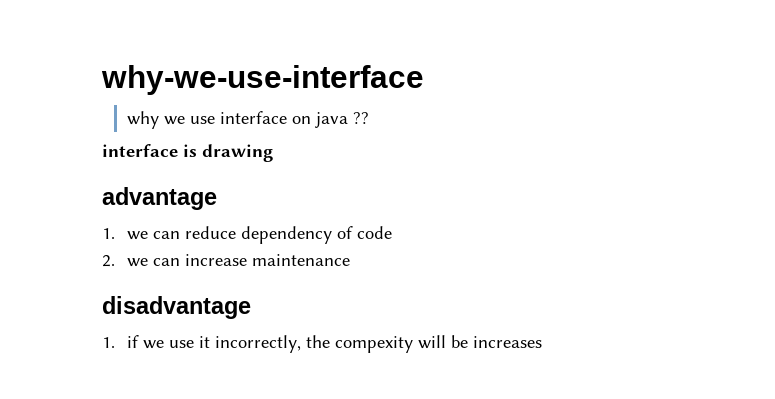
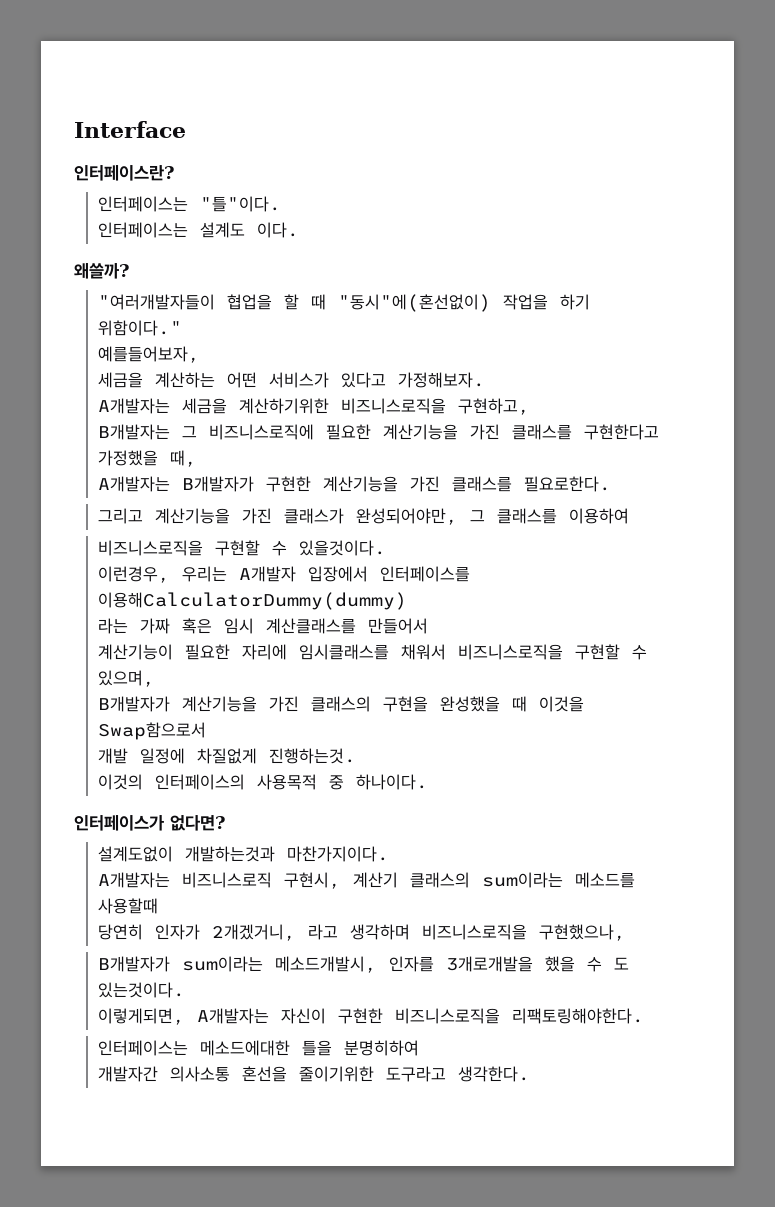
- why-we-use-interface
- why we use interface on java ??
- interface is drawing
- advantage
- 1. we can reduce dependency of code
- 2. we can increase maintenance
- disadvantage
- 1. if we use it incorrectly, the compexity will be increases
+ Interface
+ 인터페이스란?
+ 인터페이스는 "틀"이다.
+ 인터페이스는 설계도 이다.
+ 왜쓸까?
+ "여러개발자들이 협업을 할 때 "동시"에(혼선없이) 작업을 하기 위함이다."
+ 예를들어보자,
+ 세금을 계산하는 어떤 서비스가 있다고 가정해보자.
+ A개발자는 세금을 계산하기위한 비즈니스로직을 구현하고,
+ B개발자는 그 비즈니스로직에 필요한 계산기능을 가진 클래스를 구현한다고 가정했을 때,
+ A개발자는 B개발자가 구현한 계산기능을 가진 클래스를 필요로한다.
+ 그리고 계산기능을 가진 클래스가 완성되어야만, 그 클래스를 이용하여
+ 비즈니스로직을 구현할 수 있을것이다.
+ 이런경우, 우리는 A개발자 입장에서 인터페이스를 이용해CalculatorDummy(dummy)
+ 라는 가짜 혹은 임시 계산클래스를 만들어서
+ 계산기능이 필요한 자리에 임시클래스를 채워서 비즈니스로직을 구현할 수 있으며,
+ B개발자가 계산기능을 가진 클래스의 구현을 완성했을 때 이것을 Swap함으로서
+ 개발 일정에 차질없게 진행하는것.
+ 이것의 인터페이스의 사용목적 중 하나이다.
+ 인터페이스가 없다면?
+ 설계도없이 개발하는것과 마찬가지이다.
+ A개발자는 비즈니스로직 구현시, 계산기 클래스의 sum이라는 메소드를 사용할때
+ 당연히 인자가 2개겠거니, 라고 생각하며 비즈니스로직을 구현했으나,
+ B개발자가 sum이라는 메소드개발시, 인자를 3개로개발을 했을 수 도 있는것이다.
+ 이렇게되면, A개발자는 자신이 구현한 비즈니스로직을 리팩토링해야한다.
+ 인터페이스는 메소드에대한 틀을 분명히하여
+ 개발자간 의사소통 혼선을 줄이기위한 도구라고 생각한다.

